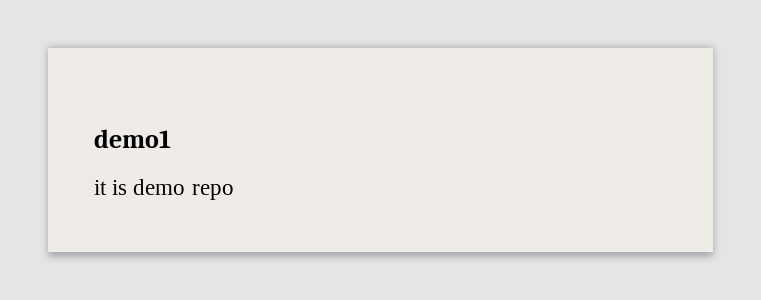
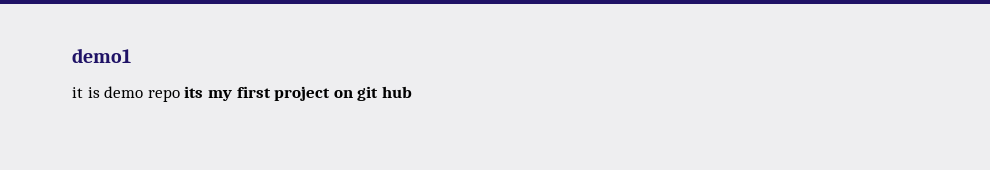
- it is demo repo
+ it is demo repo its my first project on git hub

